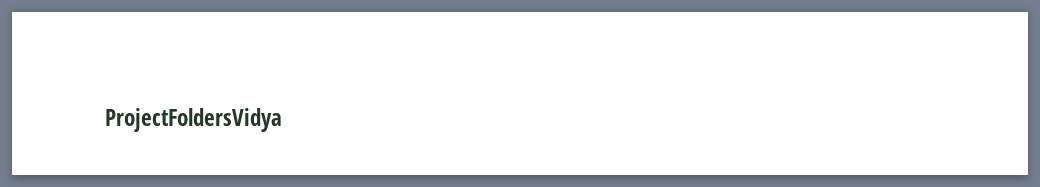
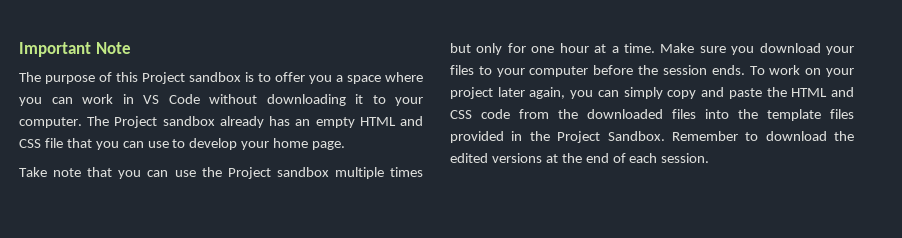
- ProjectFoldersVidya
+ Important Note
+ The purpose of this Project sandbox is to offer you a space where you can work in VS Code without downloading it to your computer. The Project sandbox already has an empty HTML and CSS file that you can use to develop your home page.
+ Take note that you can use the Project sandbox multiple times but only for one hour at a time. Make sure you download your files to your computer before the session ends. To work on your project later again, you can simply copy and paste the HTML and CSS code from the downloaded files into the template files provided in the Project Sandbox. Remember to download the edited versions at the end of each session.

